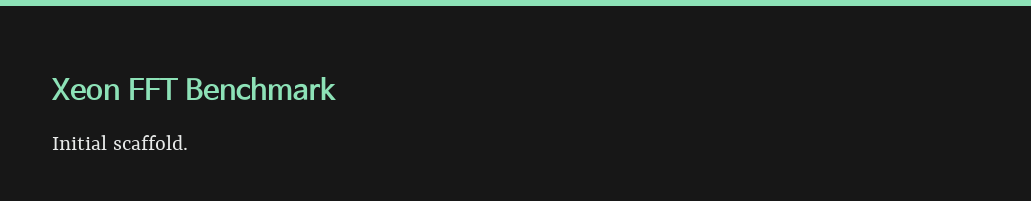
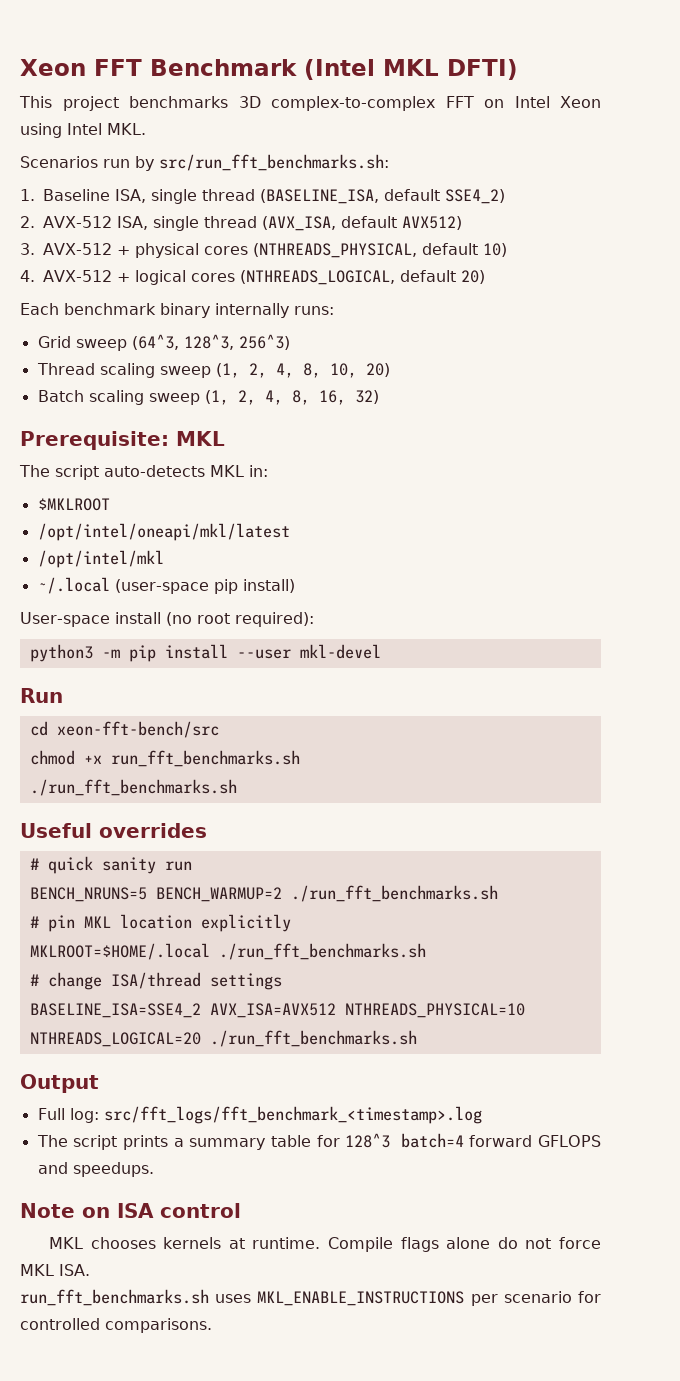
- Xeon FFT Benchmark
- Initial scaffold.
+ Xeon FFT Benchmark (Intel MKL DFTI)
+ This project benchmarks 3D complex-to-complex FFT on Intel Xeon using Intel MKL.
+ Scenarios run by src/run_fft_benchmarks.sh:
+ 1. Baseline ISA, single thread (BASELINE_ISA, default SSE4_2)
+ 2. AVX-512 ISA, single thread (AVX_ISA, default AVX512)
+ 3. AVX-512 + physical cores (NTHREADS_PHYSICAL, default 10)
+ 4. AVX-512 + logical cores (NTHREADS_LOGICAL, default 20)
+ Each benchmark binary internally runs:
+ Grid sweep (64^3, 128^3, 256^3)
+ Thread scaling sweep (1, 2, 4, 8, 10, 20)
+ Batch scaling sweep (1, 2, 4, 8, 16, 32)
+ Prerequisite: MKL
+ The script auto-detects MKL in:
+ $MKLROOT
+ /opt/intel/oneapi/mkl/latest
+ /opt/intel/mkl
+ ~/.local (user-space pip install)
+ User-space install (no root required):
+ python3 -m pip install --user mkl-devel
+ Run
+ cd xeon-fft-bench/src
+ chmod +x run_fft_benchmarks.sh
+ ./run_fft_benchmarks.sh
+ Useful overrides
+ # quick sanity run
+ BENCH_NRUNS=5 BENCH_WARMUP=2 ./run_fft_benchmarks.sh
+ # pin MKL location explicitly
+ MKLROOT=$HOME/.local ./run_fft_benchmarks.sh
+ # change ISA/thread settings
+ BASELINE_ISA=SSE4_2 AVX_ISA=AVX512 NTHREADS_PHYSICAL=10 NTHREADS_LOGICAL=20 ./run_fft_benchmarks.sh
+ Output
+ Full log: src/fft_logs/fft_benchmark_<timestamp>.log
+ The script prints a summary table for 128^3 batch=4 forward GFLOPS and speedups.
+ Note on ISA control
+ MKL chooses kernels at runtime. Compile flags alone do not force MKL ISA.
+ run_fft_benchmarks.sh uses MKL_ENABLE_INSTRUCTIONS per scenario for controlled comparisons.

